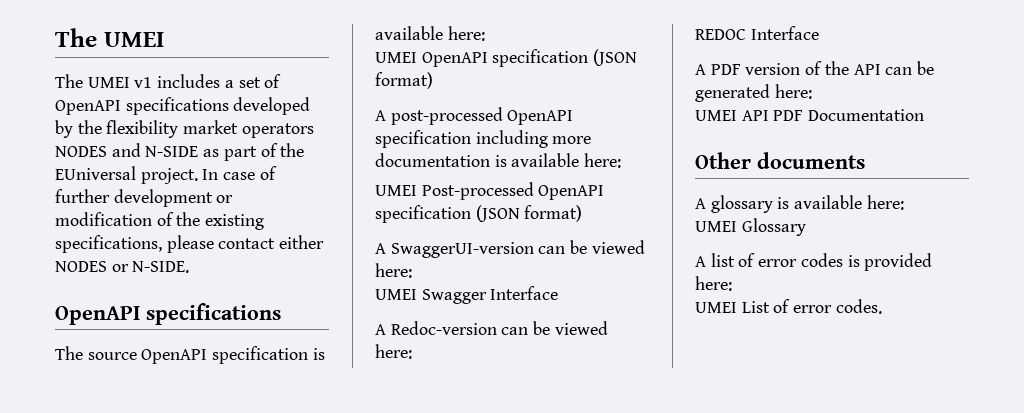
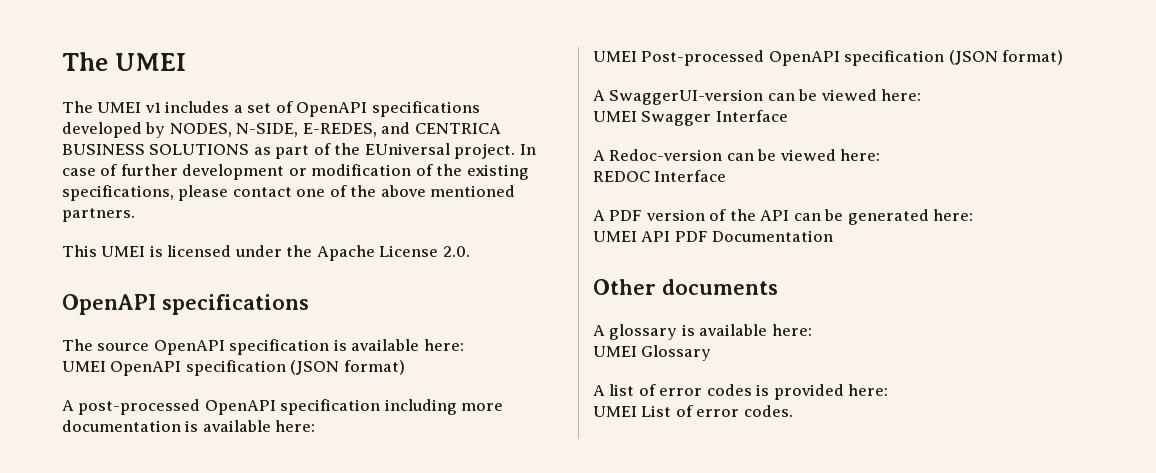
- The UMEI v1 includes a set of OpenAPI specifications developed by the flexibility market operators NODES and N-SIDE as part of the EUniversal project.
+ The UMEI v1 includes a set of OpenAPI specifications developed by NODES, N-SIDE, E-REDES, and CENTRICA BUSINESS SOLUTIONS as part of the EUniversal project.
- In case of further development or modification of the existing specifications, please contact either NODES or N-SIDE.
+ In case of further development or modification of the existing specifications, please contact one of the above mentioned partners.
+ This UMEI is licensed under the Apache License 2.0.

